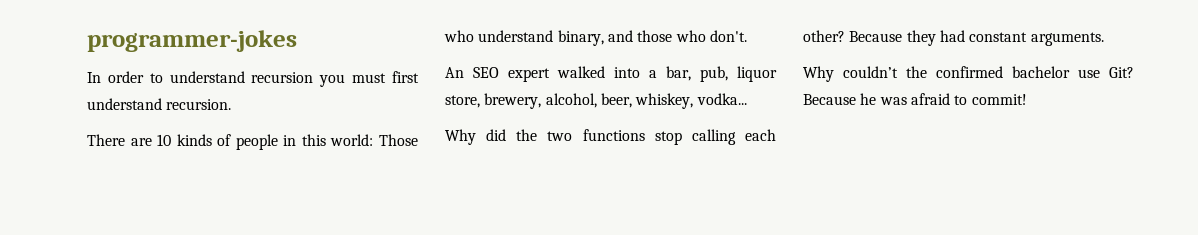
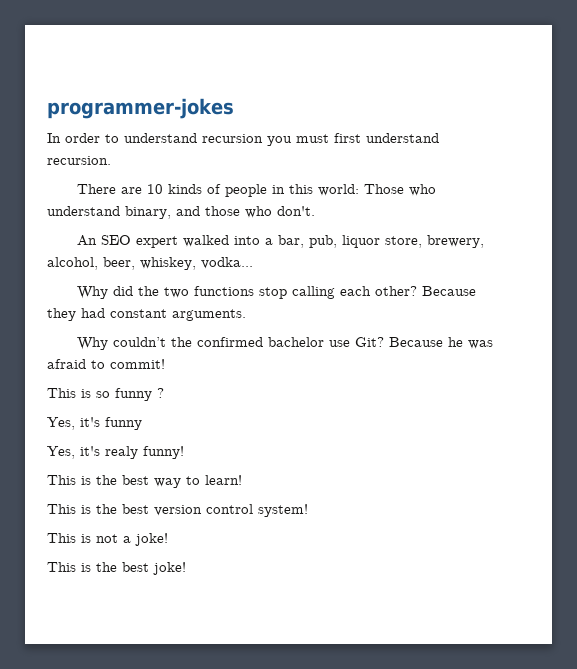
+ This is so funny ?
+ Yes, it's funny
+ Yes, it's realy funny!
+ This is the best way to learn!
+ This is the best version control system!
+ This is not a joke!
+ This is the best joke!

